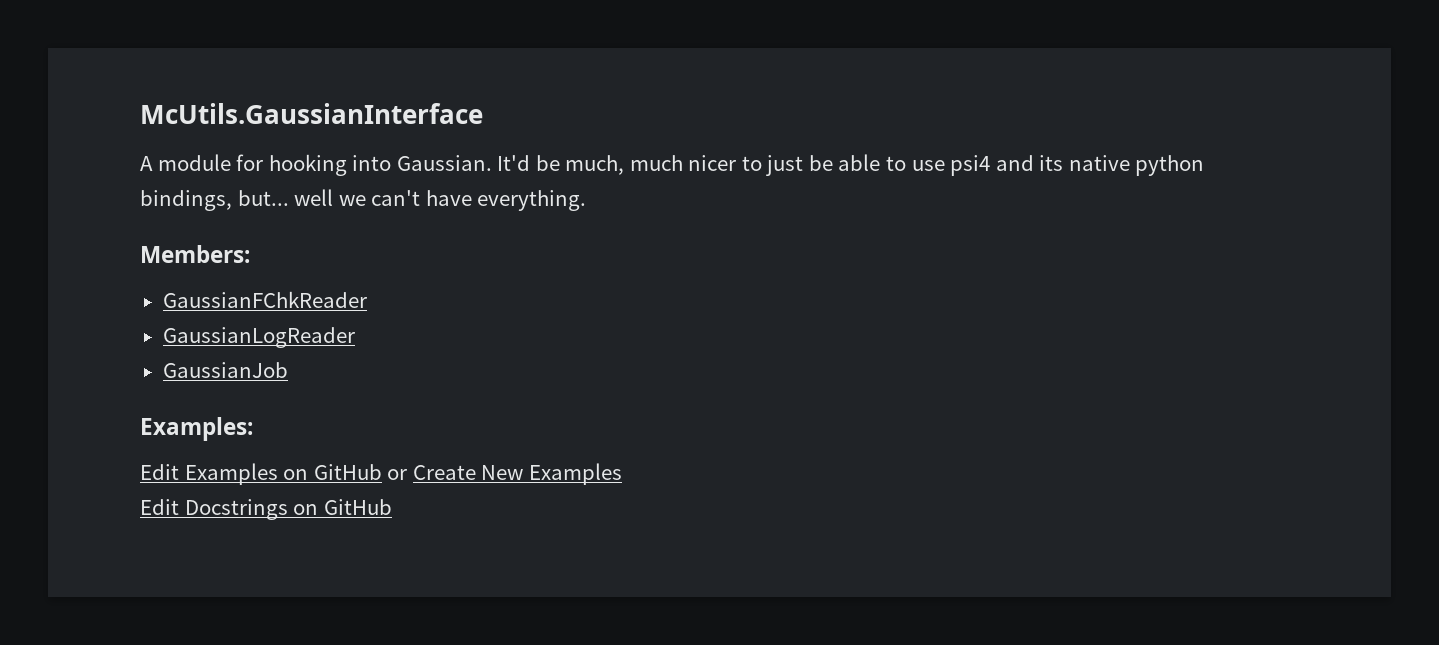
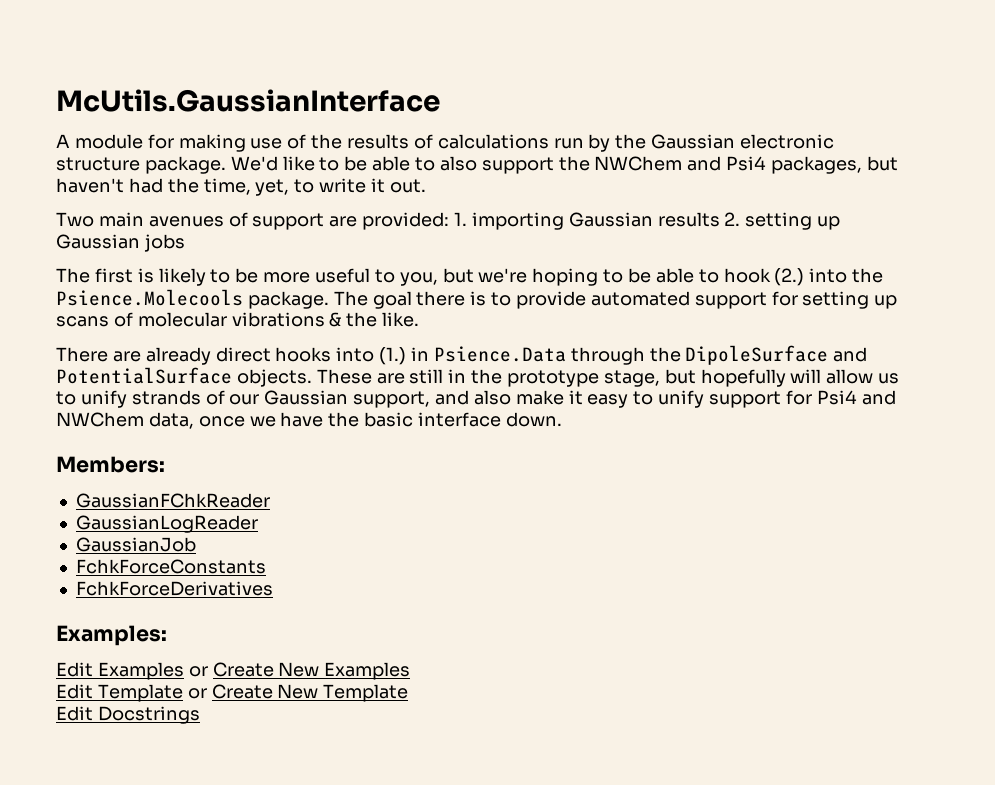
- A module for hooking into Gaussian. It'd be much, much nicer to just be able to use psi4 and its native python bindings, but... well we can't have everything.
+ A module for making use of the results of calculations run by the Gaussian electronic structure package. We'd like to be able to also support the NWChem and Psi4 packages, but haven't had the time, yet, to write it out.
+ Two main avenues of support are provided: 1. importing Gaussian results 2. setting up Gaussian jobs
+ The first is likely to be more useful to you, but we're hoping to be able to hook (2.) into the Psience.Molecools package. The goal there is to provide automated support for setting up scans of molecular vibrations & the like.
+ There are already direct hooks into (1.) in Psience.Data through the DipoleSurface and PotentialSurface objects. These are still in the prototype stage, but hopefully will allow us to unify strands of our Gaussian support, and also make it easy to unify support for Psi4 and NWChem data, once we have the basic interface down.
+ FchkForceConstants
+ FchkForceDerivatives
- Edit Examples on GitHub or Create New Examples
+ Edit Examples or Create New Examples
+ Edit Template or Create New Template
- Edit Docstrings on GitHub
+ Edit Docstrings

